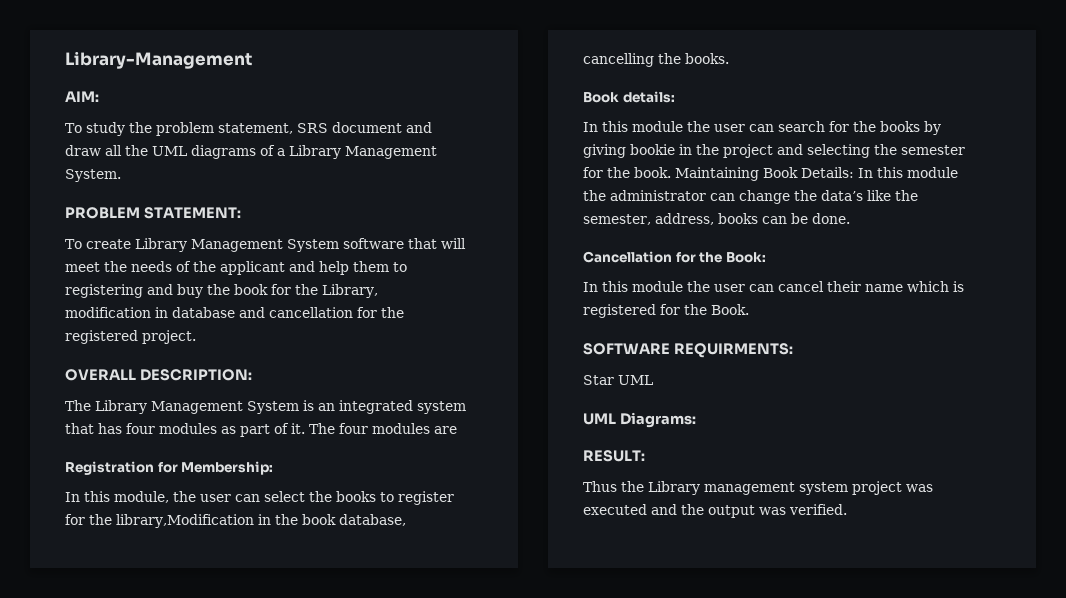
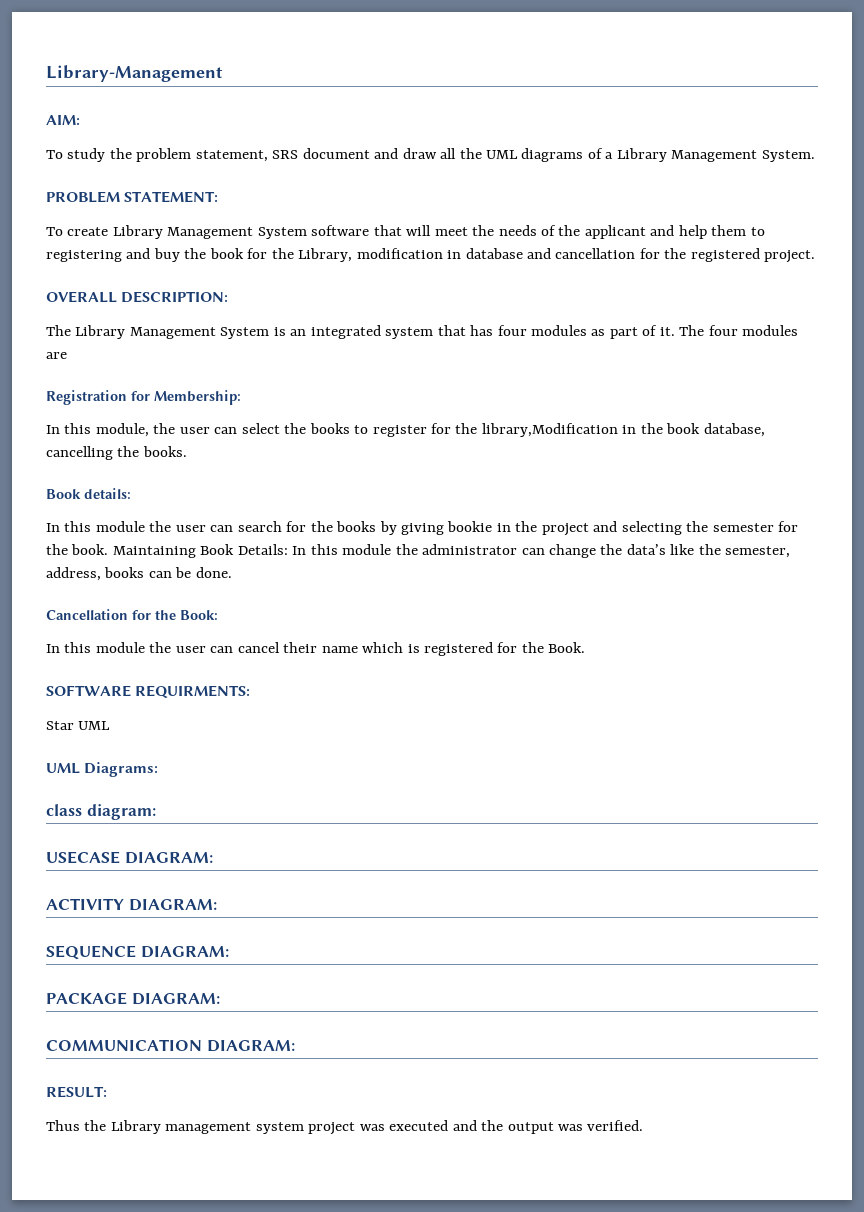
+ class diagram:
+ USECASE DIAGRAM:
+ ACTIVITY DIAGRAM:
+ SEQUENCE DIAGRAM:
+ PACKAGE DIAGRAM:
+ COMMUNICATION DIAGRAM:

